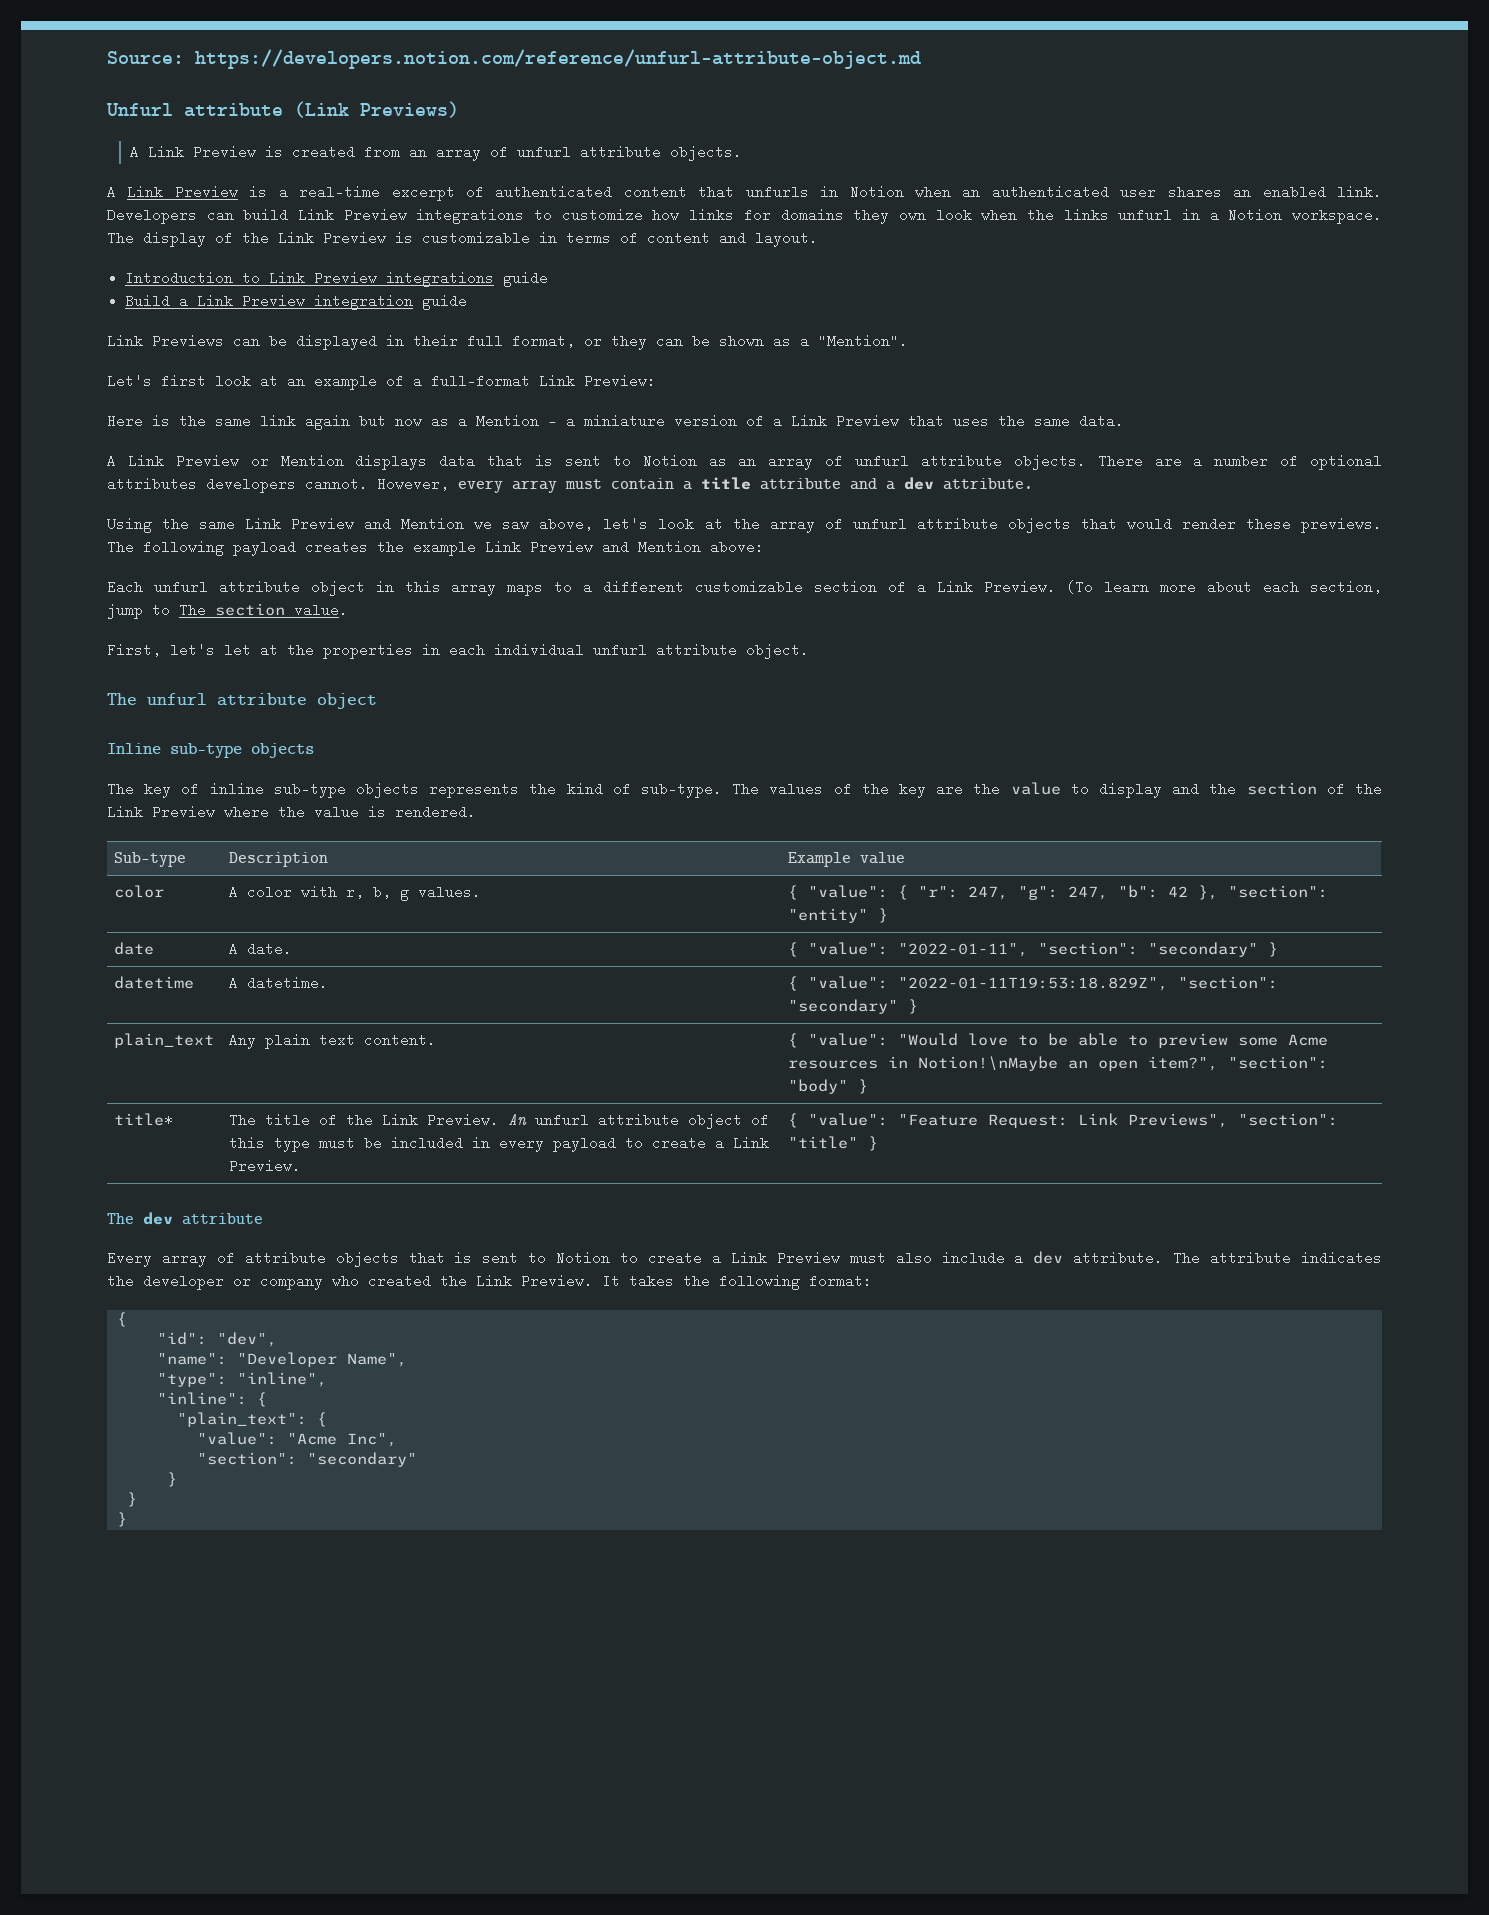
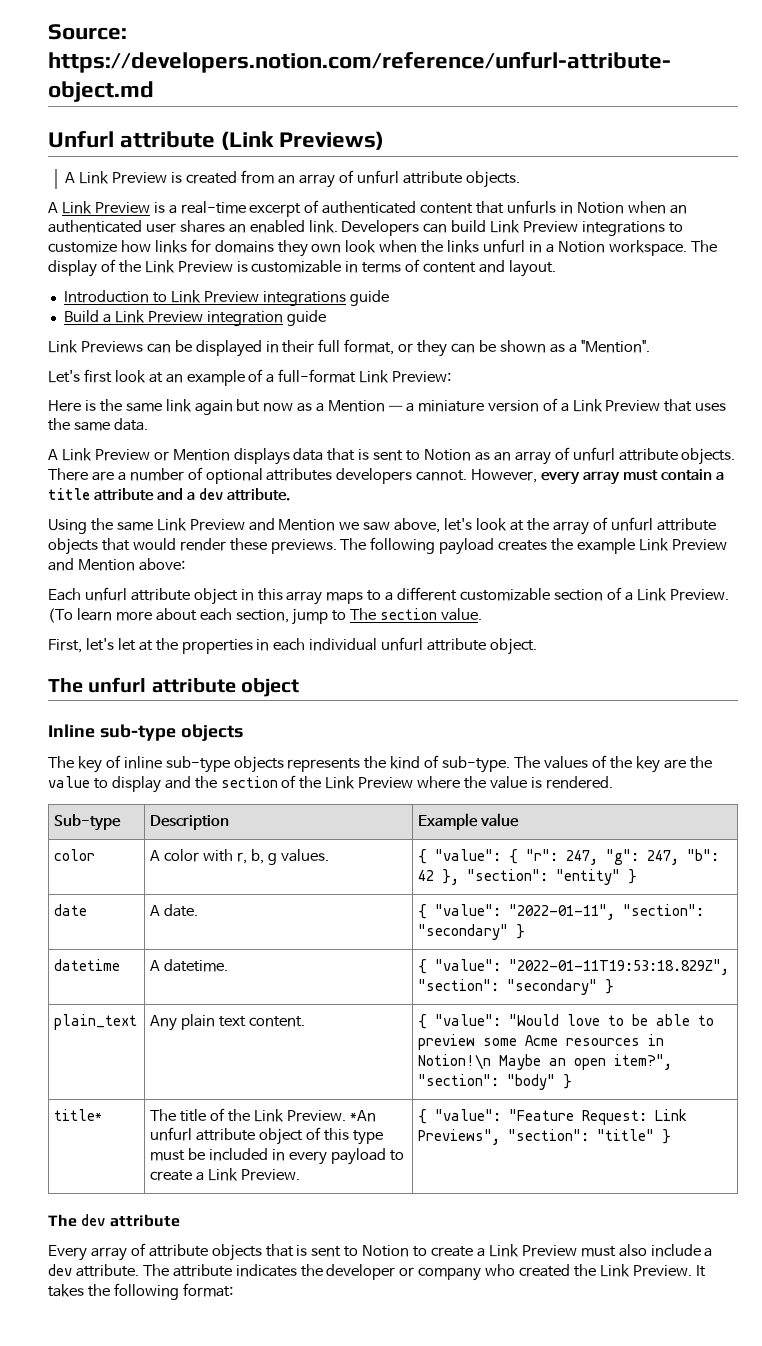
- plain_text | Any plain text content. | { "value": "Would love to be able to preview some Acme resources in Notion!\nMaybe an open item?", "section": "body" }
+ plain_text | Any plain text content. | { "value": "Would love to be able to preview some Acme resources in Notion!\n Maybe an open item?", "section": "body" }
- title* | The title of the Link Preview. An unfurl attribute object of this type must be included in every payload to create a Link Preview. | { "value": "Feature Request: Link Previews", "section": "title" }
+ title* | The title of the Link Preview. *An unfurl attribute object of this type must be included in every payload to create a Link Preview. | { "value": "Feature Request: Link Previews", "section": "title" }
  It takes the following format:
- {
- "id": "dev",
- "name": "Developer Name",
- "type": "inline",
- "inline": {
- "plain_text": {
- "value": "Acme Inc",
- "section": "secondary"
- }
- }
- }

